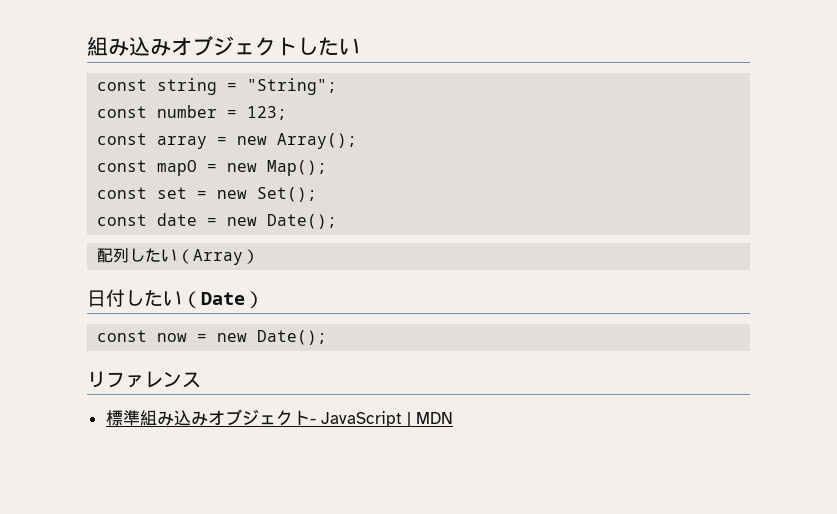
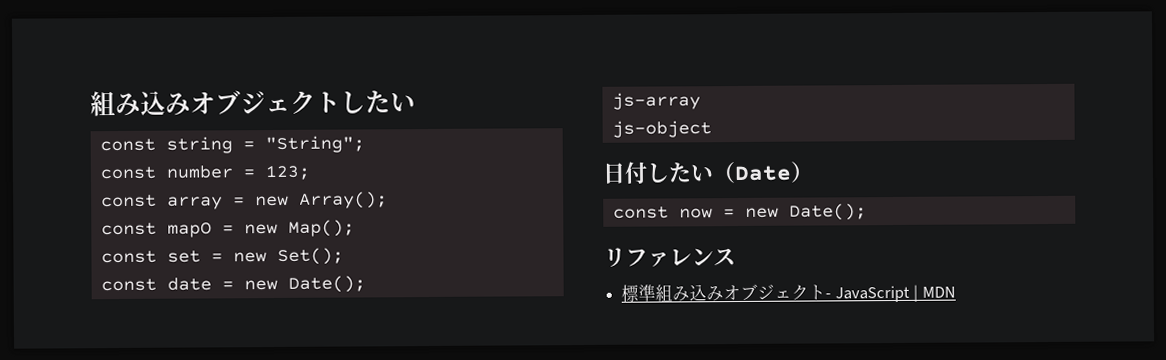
- 配列したい（Array）
+ js-array
+ js-object

